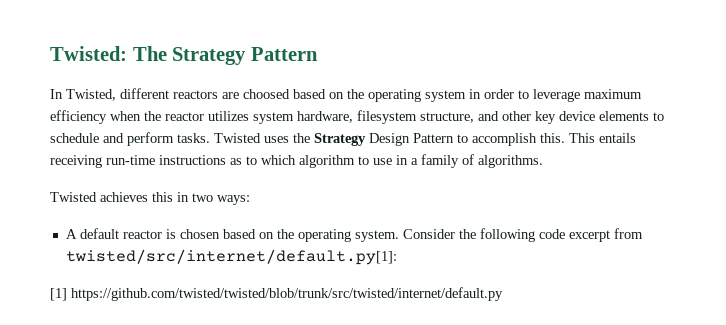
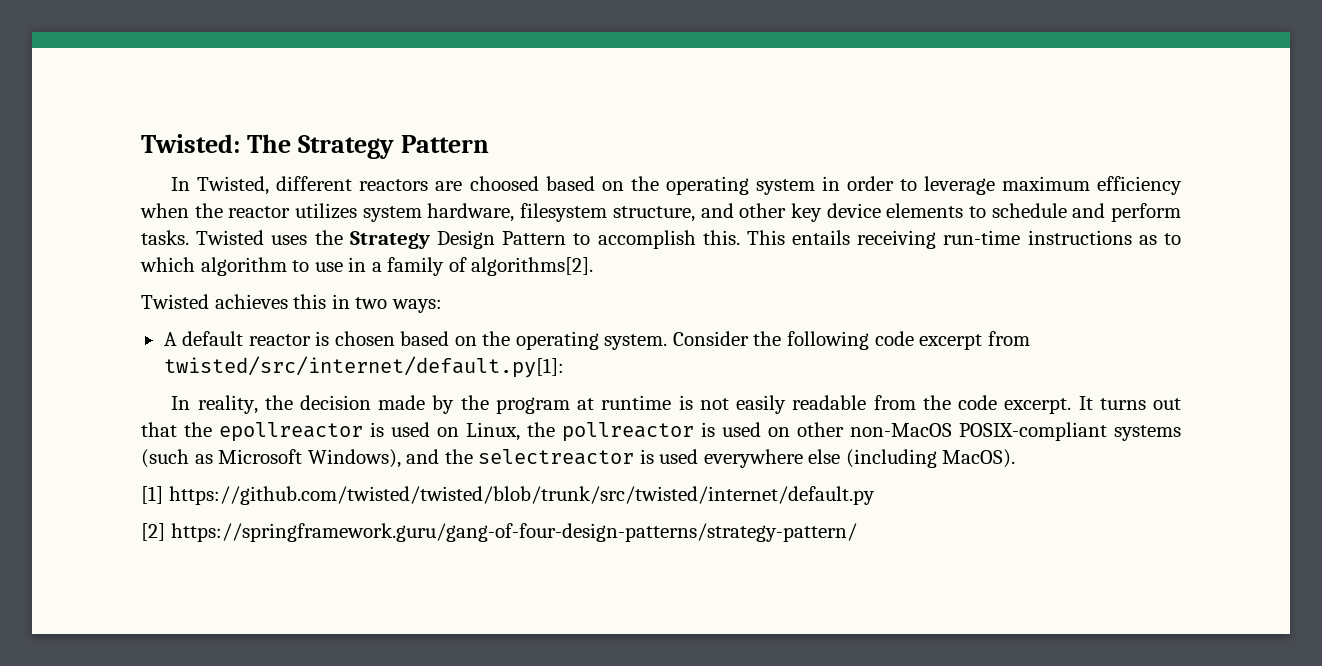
- This entails receiving run-time instructions as to which algorithm to use in a family of algorithms.
+ This entails receiving run-time instructions as to which algorithm to use in a family of algorithms[2].
+ In reality, the decision made by the program at runtime is not easily readable from the code excerpt. It turns out that the epollreactor is used on Linux, the pollreactor is used on other non-MacOS POSIX-compliant systems (such as Microsoft Windows), and the selectreactor is used everywhere else (including MacOS).
+ [2] https://springframework.guru/gang-of-four-design-patterns/strategy-pattern/

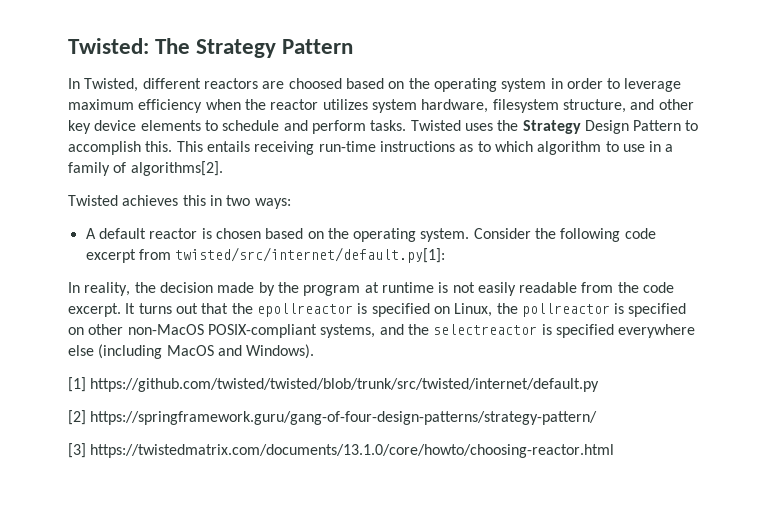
- It turns out that the epollreactor is used on Linux, the pollreactor is used on other non-MacOS POSIX-compliant systems (such as Microsoft Windows), and the selectreactor is used everywhere else (including MacOS).
+ It turns out that the epollreactor is specified on Linux, the pollreactor is specified on other non-MacOS POSIX-compliant systems, and the selectreactor is specified everywhere else (including MacOS and Windows).
+ [3] https://twistedmatrix.com/documents/13.1.0/core/howto/choosing-reactor.html

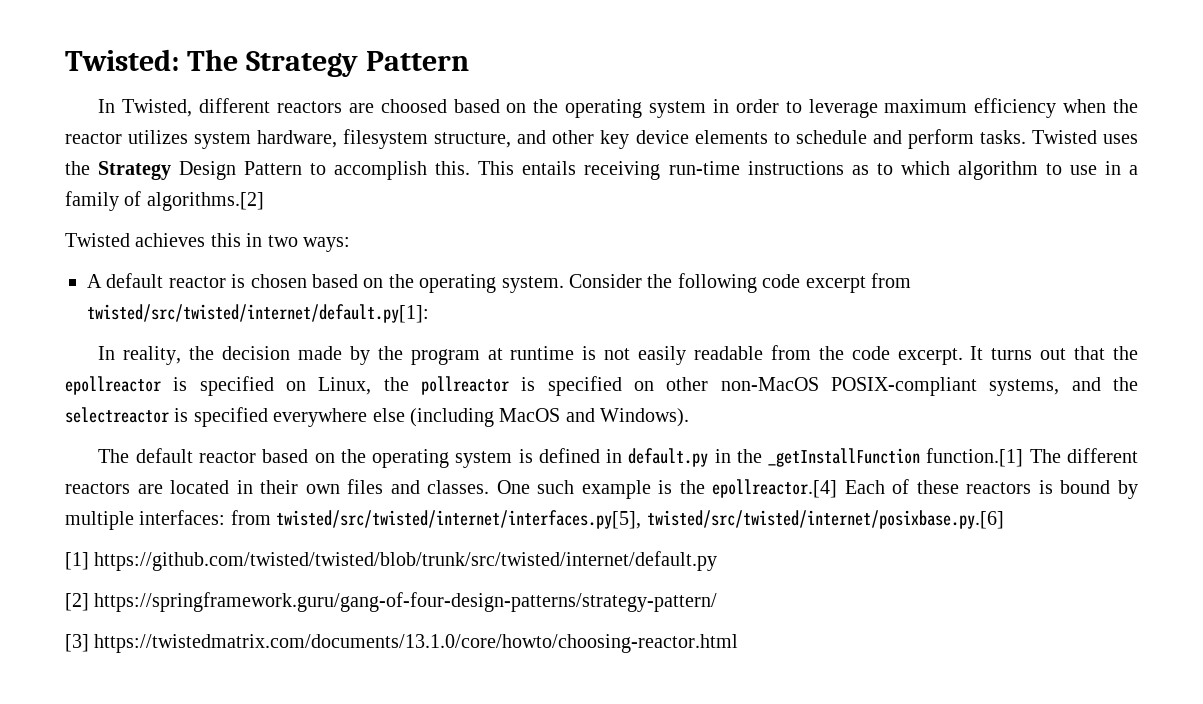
- This entails receiving run-time instructions as to which algorithm to use in a family of algorithms[2].
+ This entails receiving run-time instructions as to which algorithm to use in a family of algorithms.[2]
- Consider the following code excerpt from twisted/src/internet/default.py[1]:
+ Consider the following code excerpt from twisted/src/twisted/internet/default.py[1]:
+ The default reactor based on the operating system is defined in default.py in the _getInstallFunction function.[1] The different reactors are located in their own files and classes. One such example is the epollreactor.[4] Each of these reactors is bound by multiple interfaces: from twisted/src/twisted/internet/interfaces.py[5], twisted/src/twisted/internet/posixbase.py.[6]

